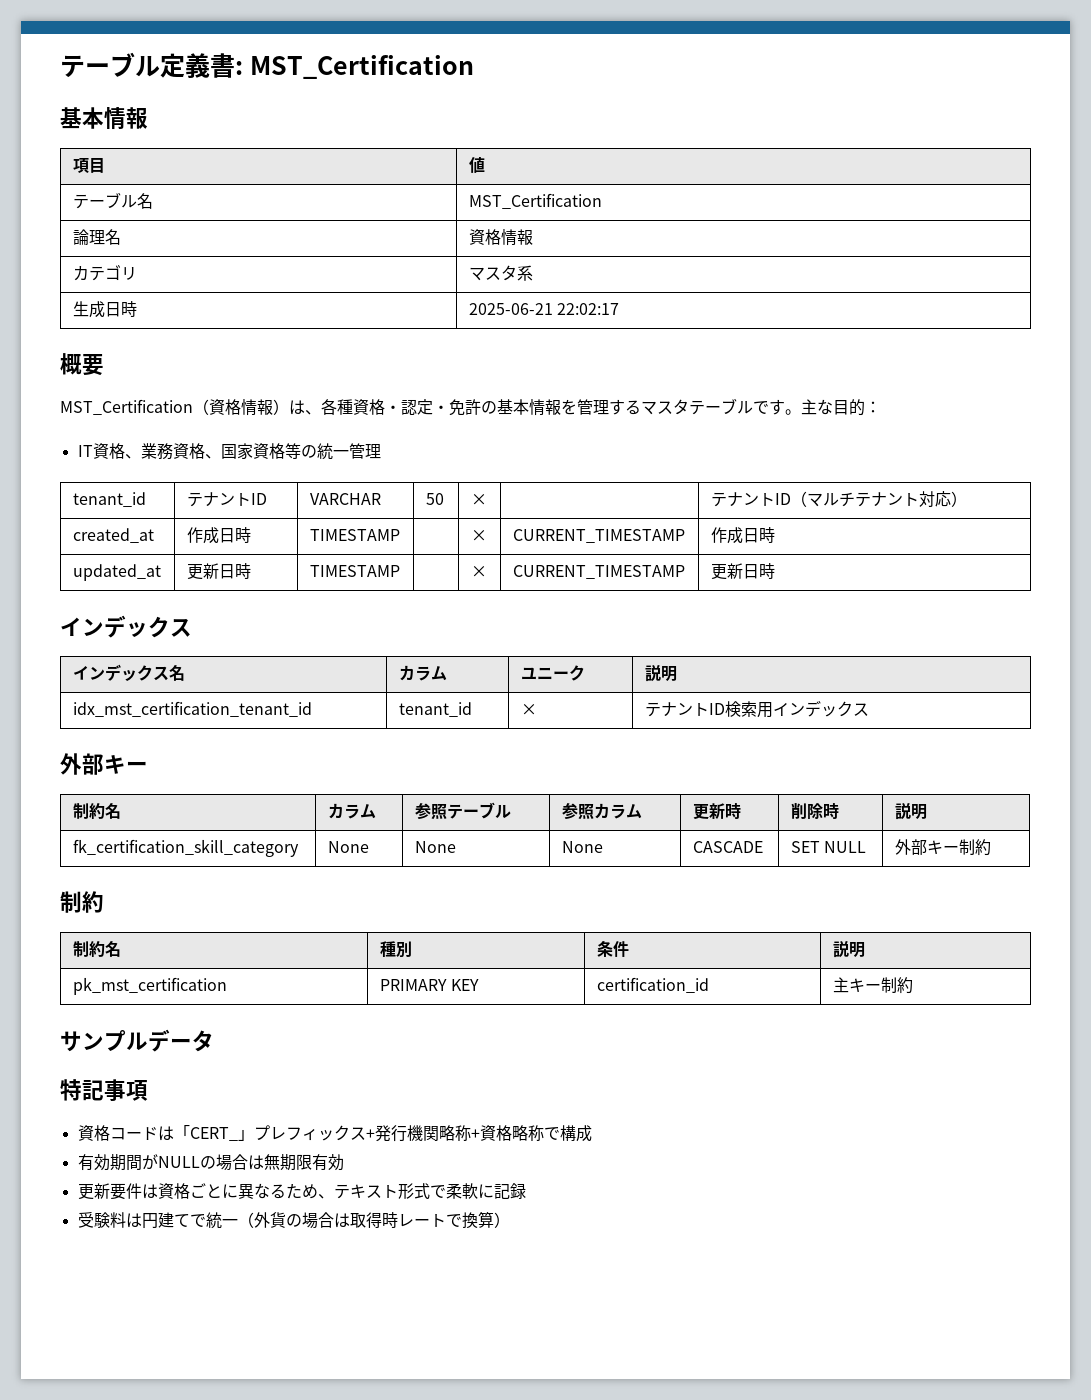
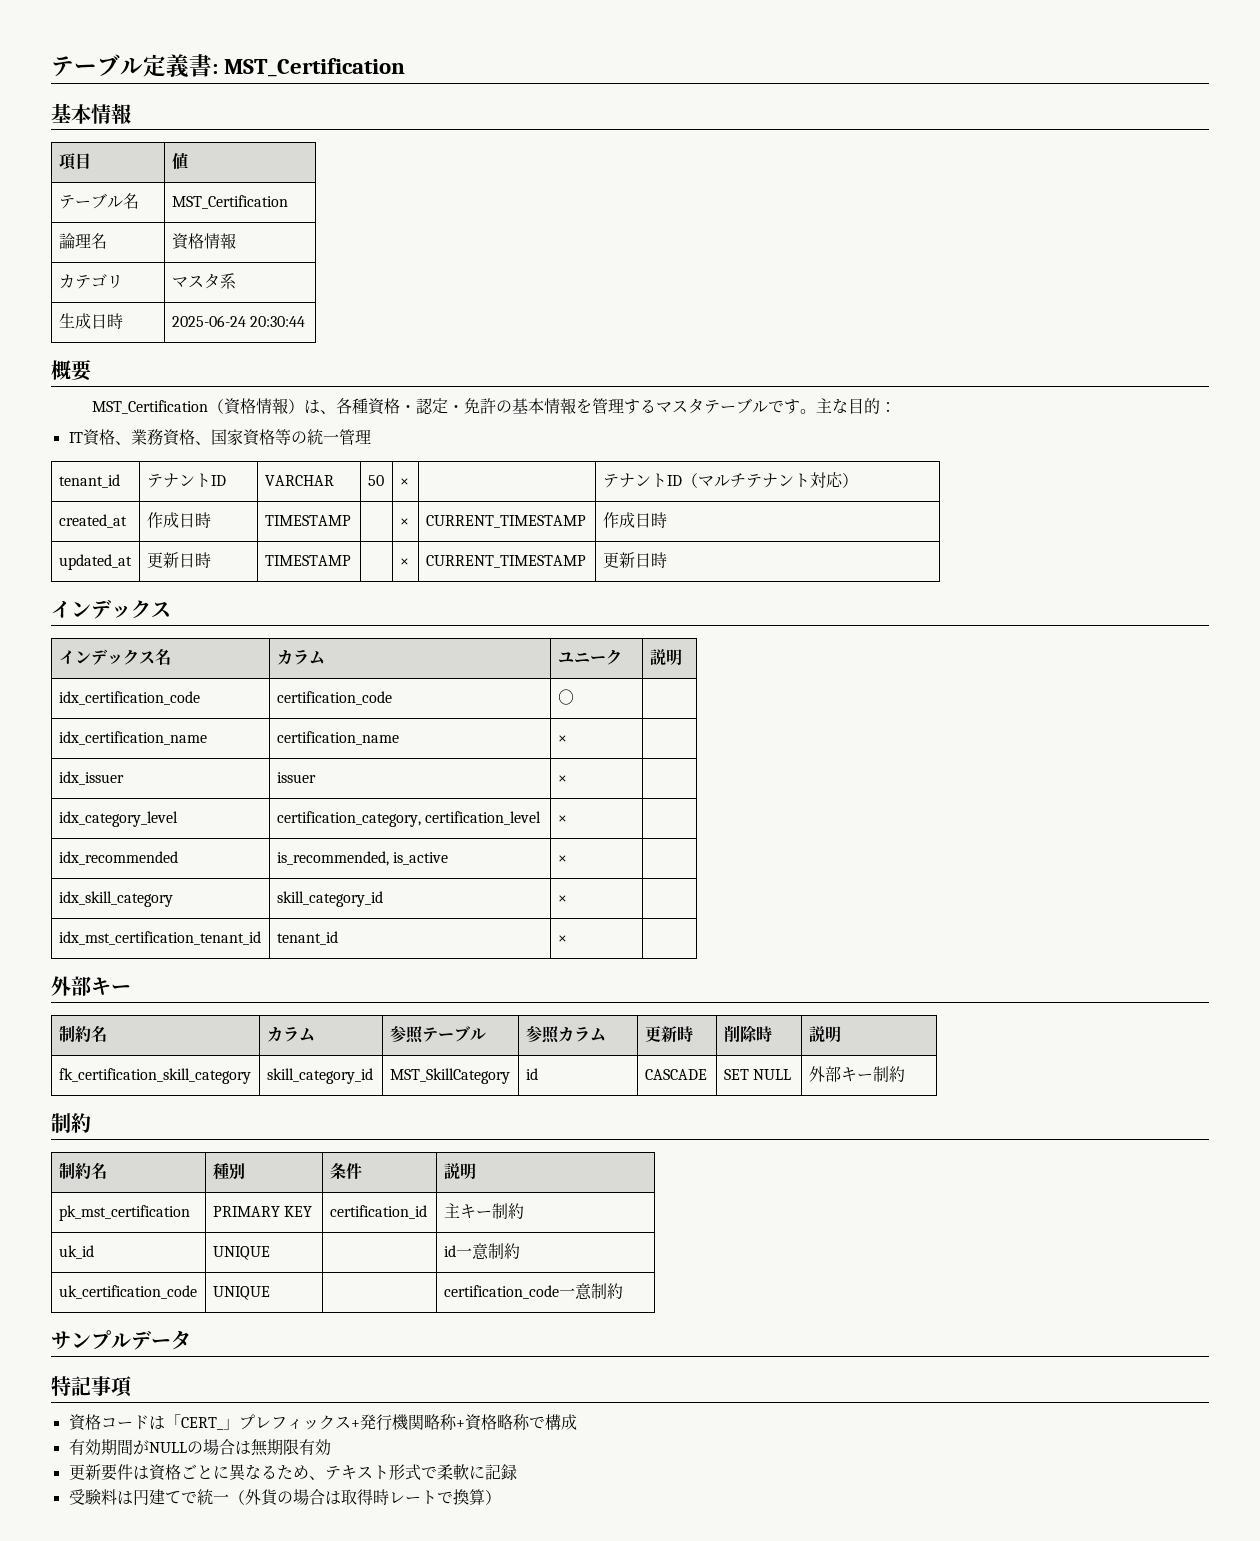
- 生成日時 | 2025-06-21 22:02:17
+ 生成日時 | 2025-06-24 20:30:44
- idx_mst_certification_tenant_id | tenant_id | × | テナントID検索用インデックス
+ idx_certification_code | certification_code | ○ |
+ idx_certification_name | certification_name | × |
+ idx_issuer | issuer | × |
+ idx_category_level | certification_category, certification_level | × |
+ idx_recommended | is_recommended, is_active | × |
+ idx_skill_category | skill_category_id | × |
+ idx_mst_certification_tenant_id | tenant_id | × |
- fk_certification_skill_category | None | None | None | CASCADE | SET NULL | 外部キー制約
+ fk_certification_skill_category | skill_category_id | MST_SkillCategory | id | CASCADE | SET NULL | 外部キー制約
+ uk_id | UNIQUE | | id一意制約
+ uk_certification_code | UNIQUE | | certification_code一意制約

